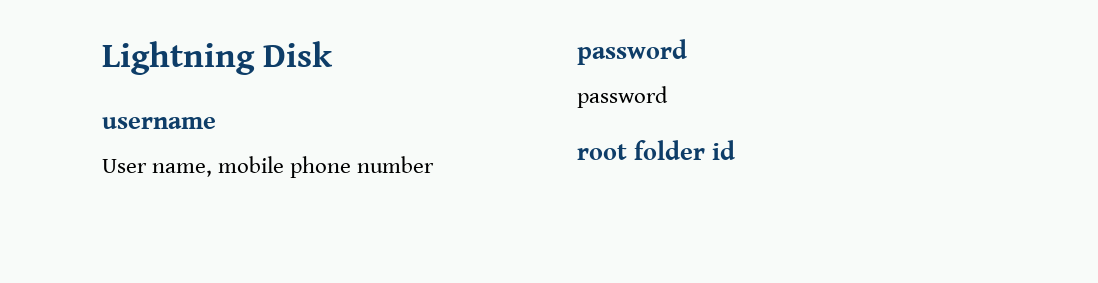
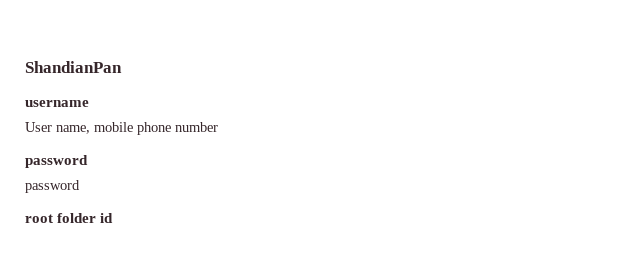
- Lightning Disk
+ ShandianPan

